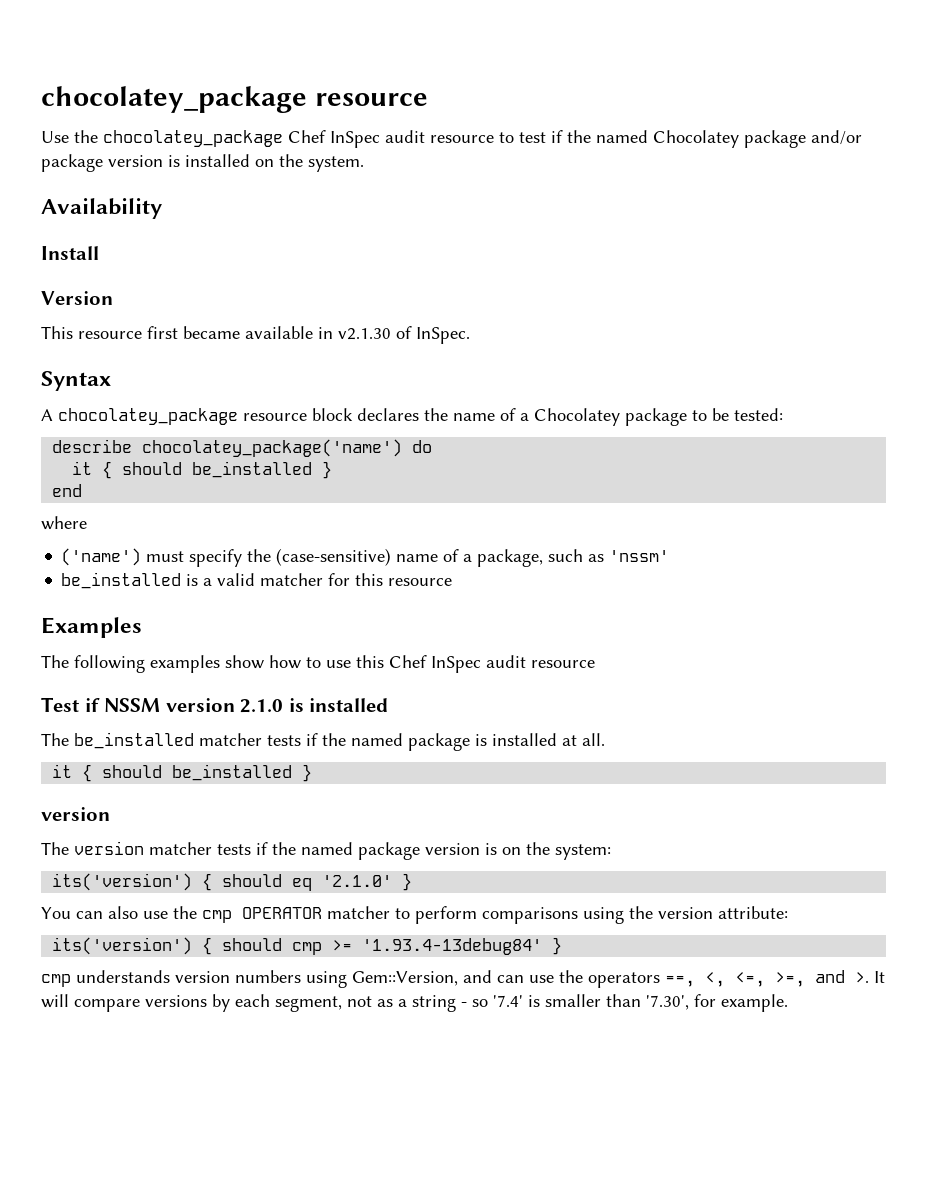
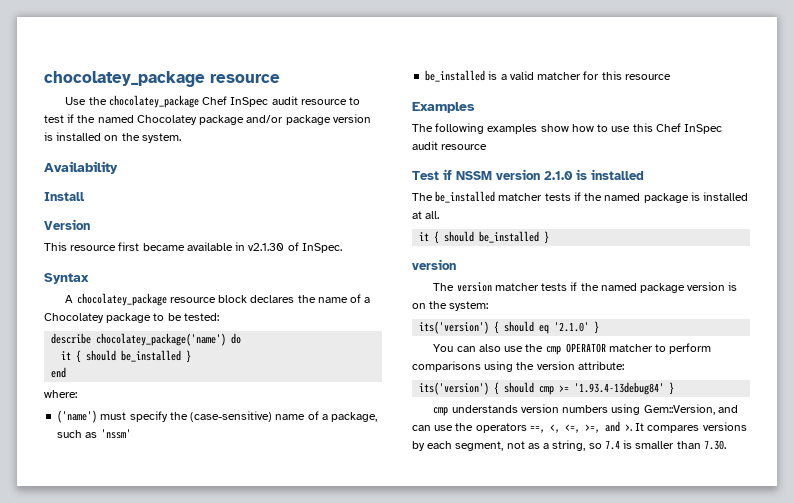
- where
+ where:
- It will compare versions by each segment, not as a string - so '7.4' is smaller than '7.30', for example.
+ It compares versions by each segment, not as a string, so 7.4 is smaller than 7.30.

